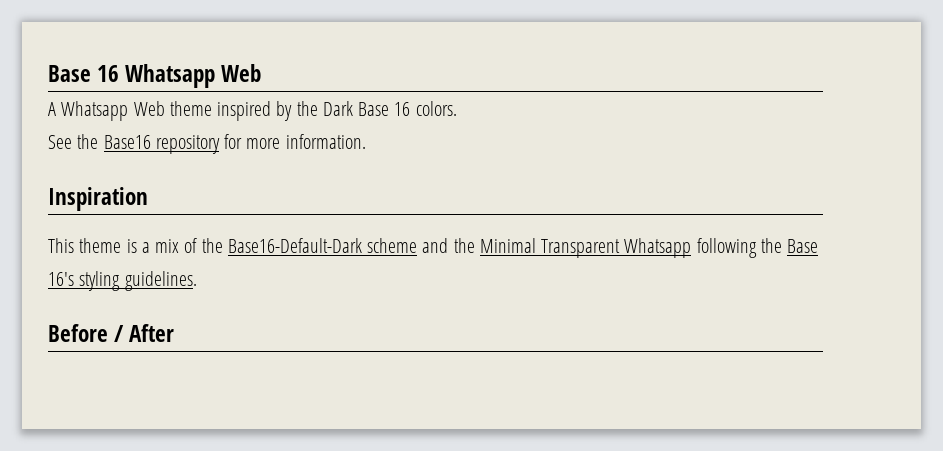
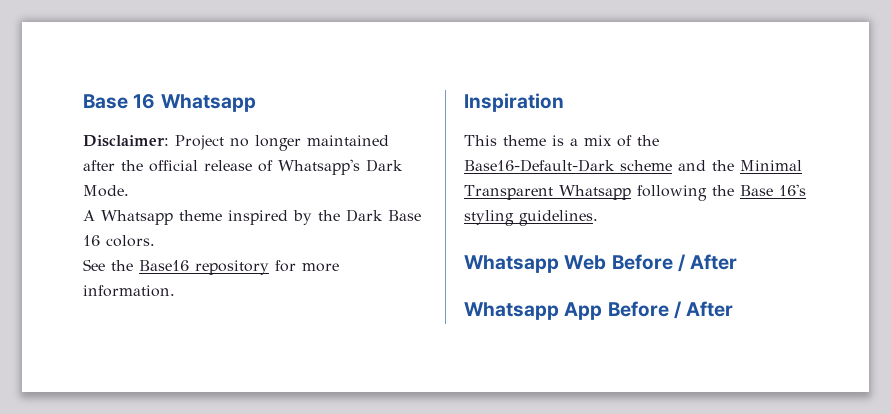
- Base 16 Whatsapp Web
+ Base 16 Whatsapp
+ Disclaimer: Project no longer maintained after the official release of Whatsapp's Dark Mode.
- A Whatsapp Web theme inspired by the Dark Base 16 colors.
+ A Whatsapp theme inspired by the Dark Base 16 colors.
- Before / After
+ Whatsapp Web Before / After
+ Whatsapp App Before / After

